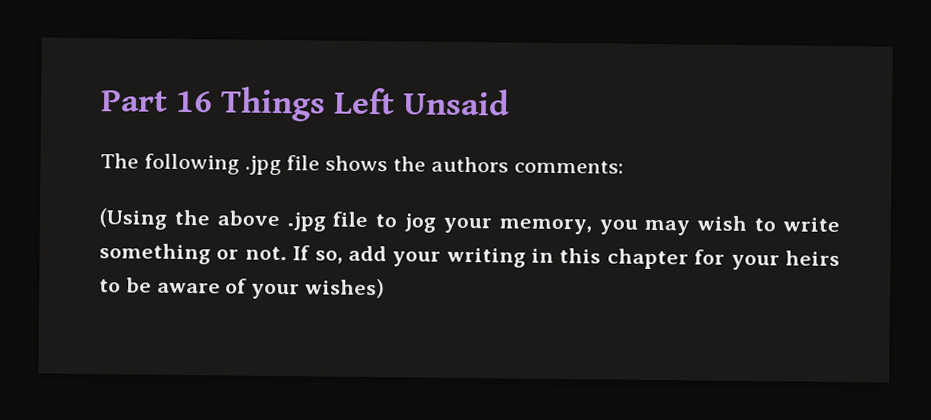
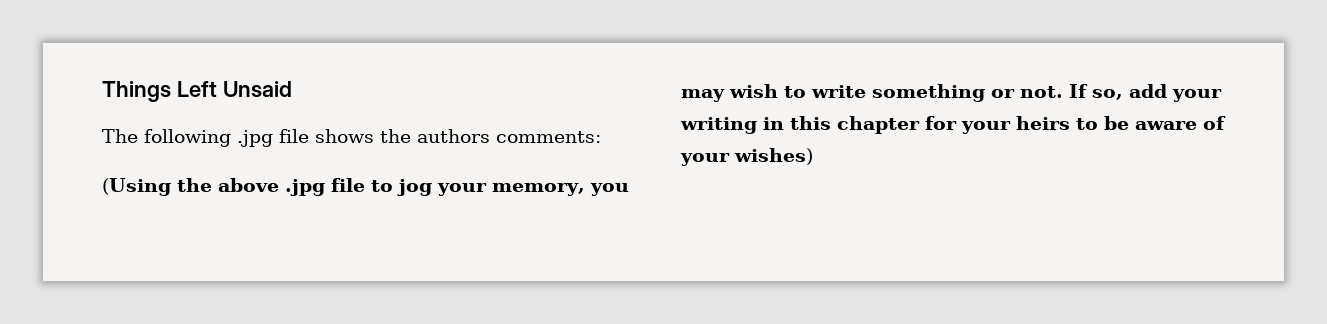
- Part 16 Things Left Unsaid
+ Things Left Unsaid

